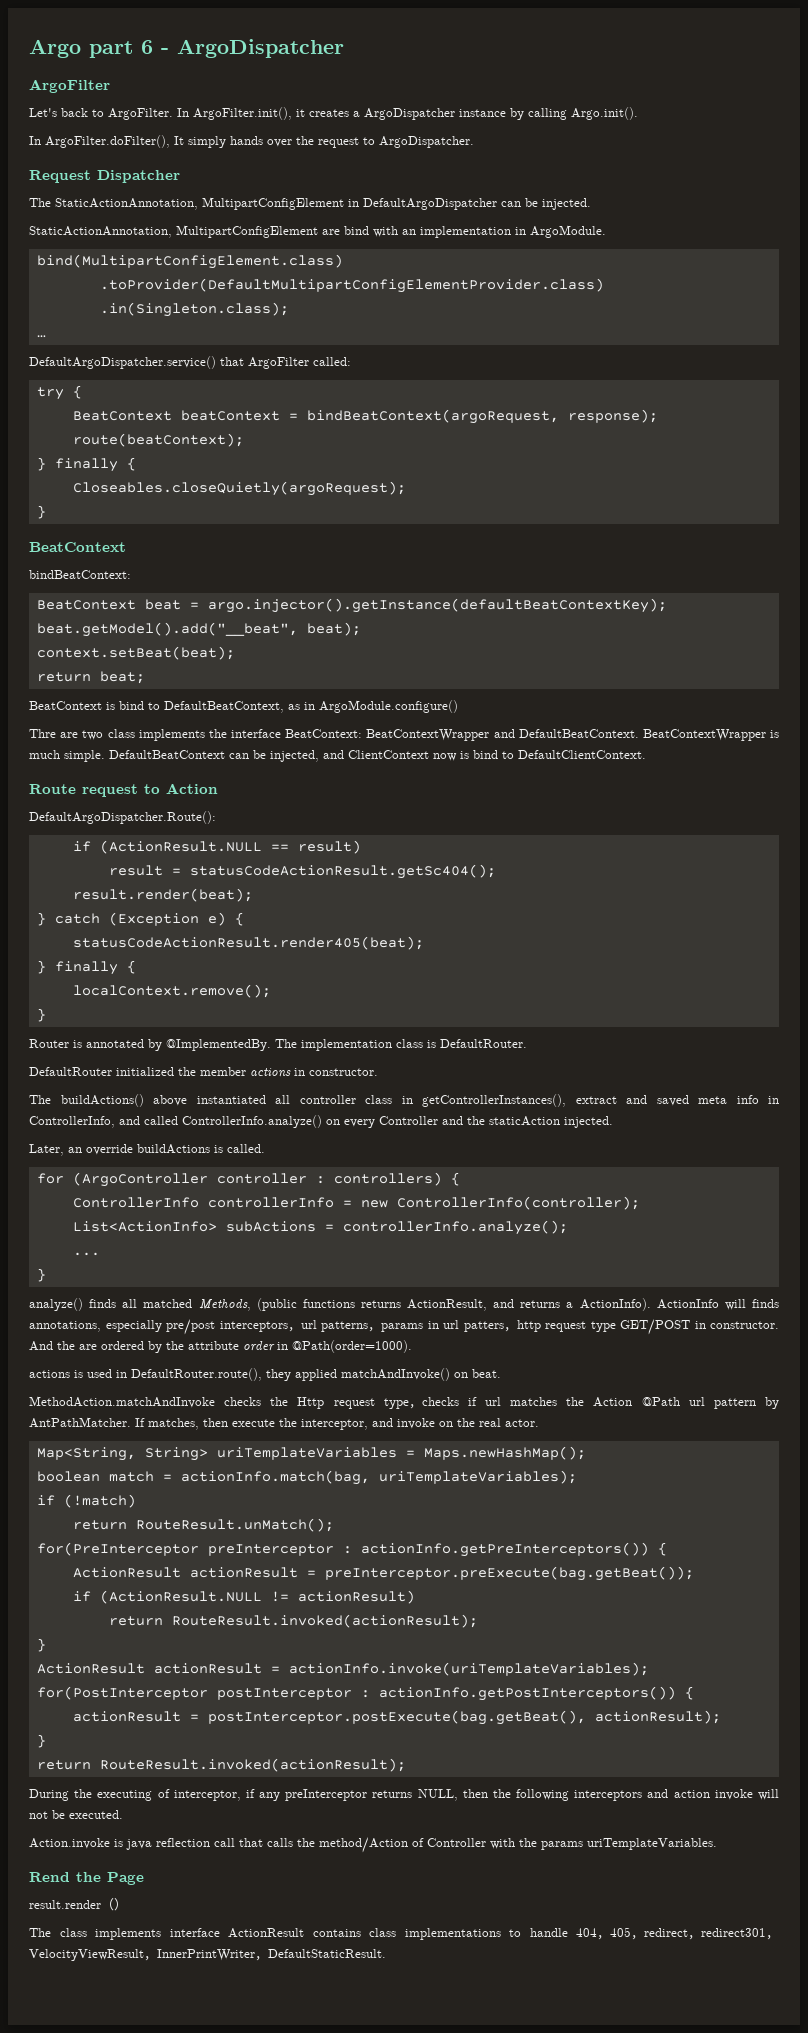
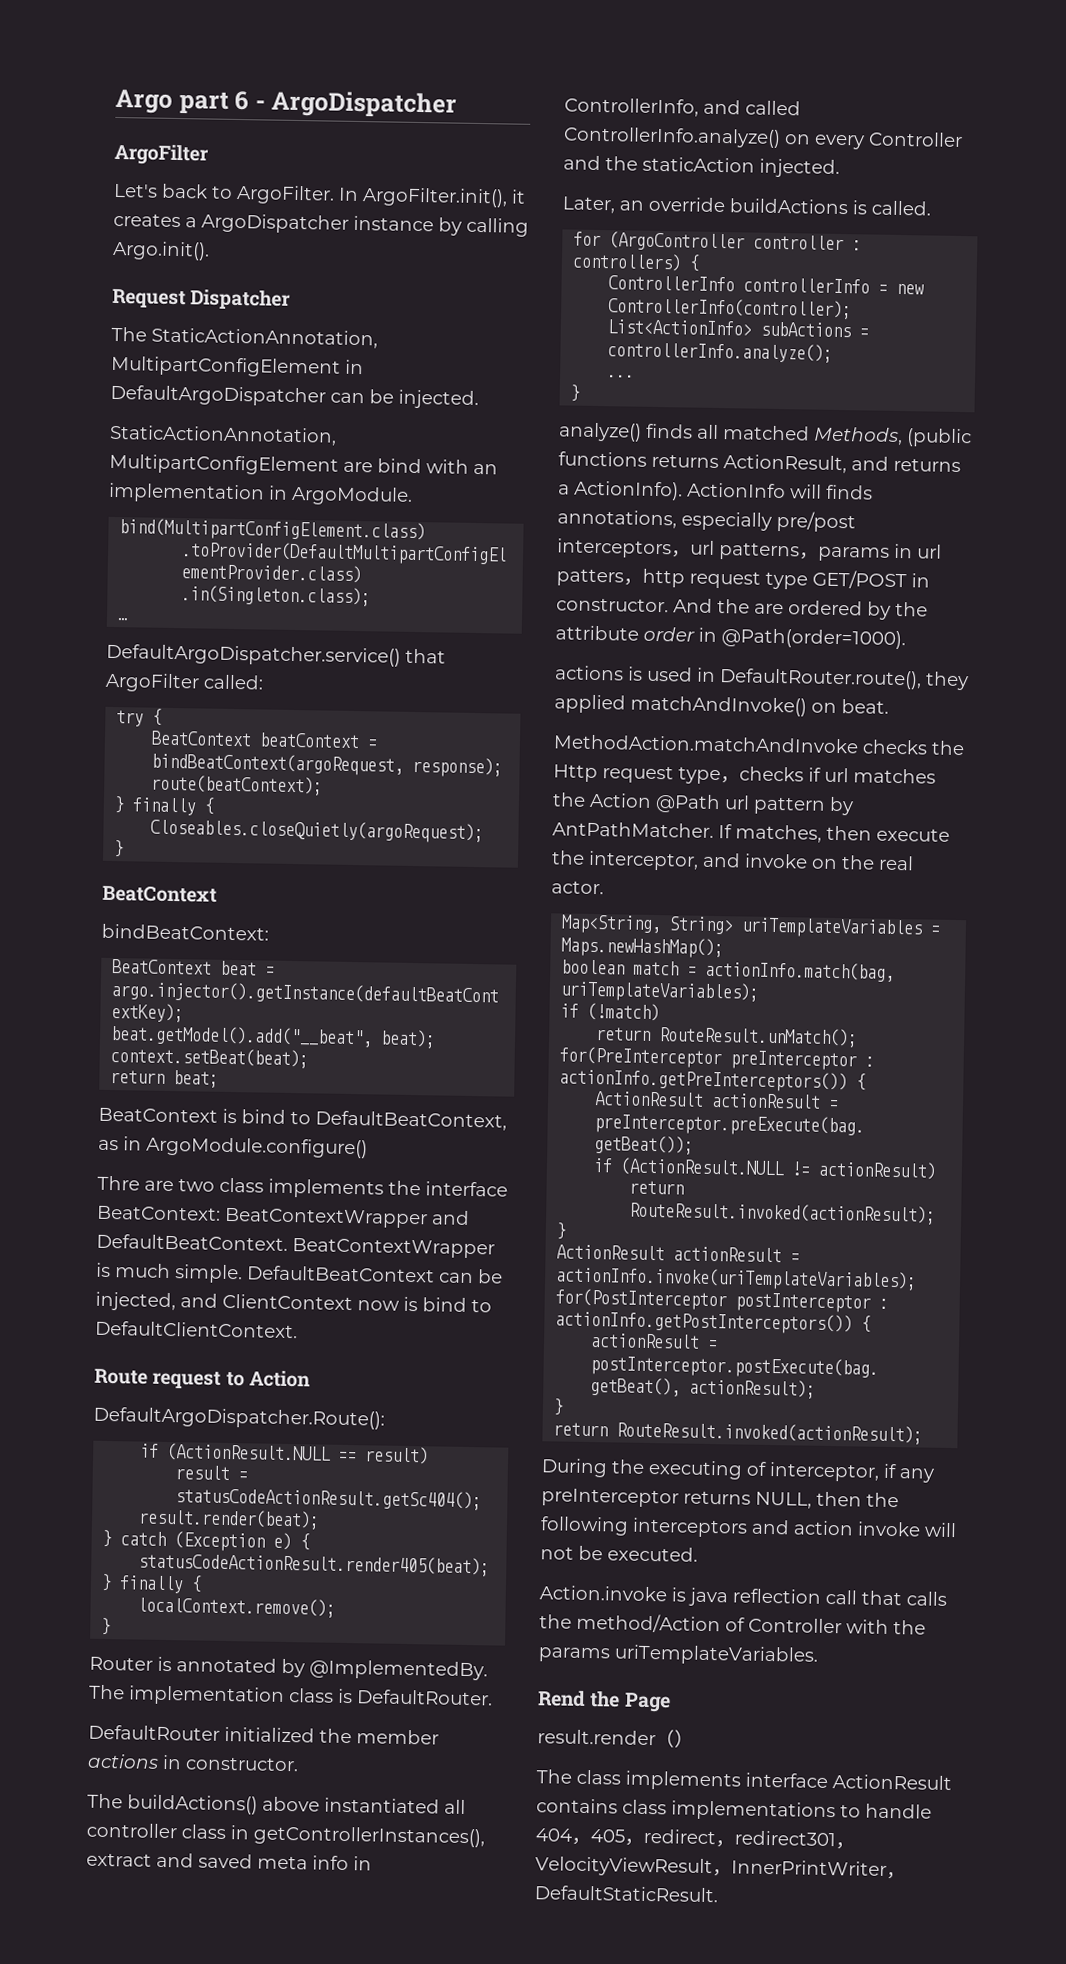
- In ArgoFilter.doFilter(), It simply hands over the request to ArgoDispatcher.

